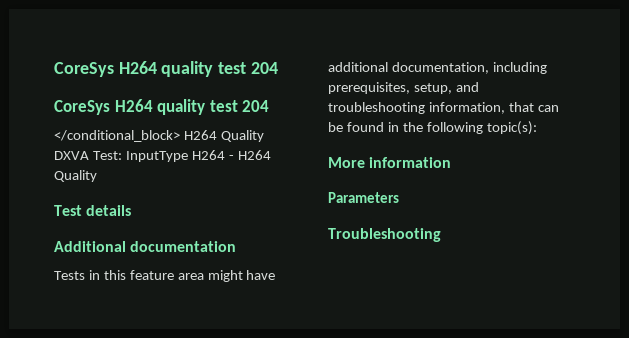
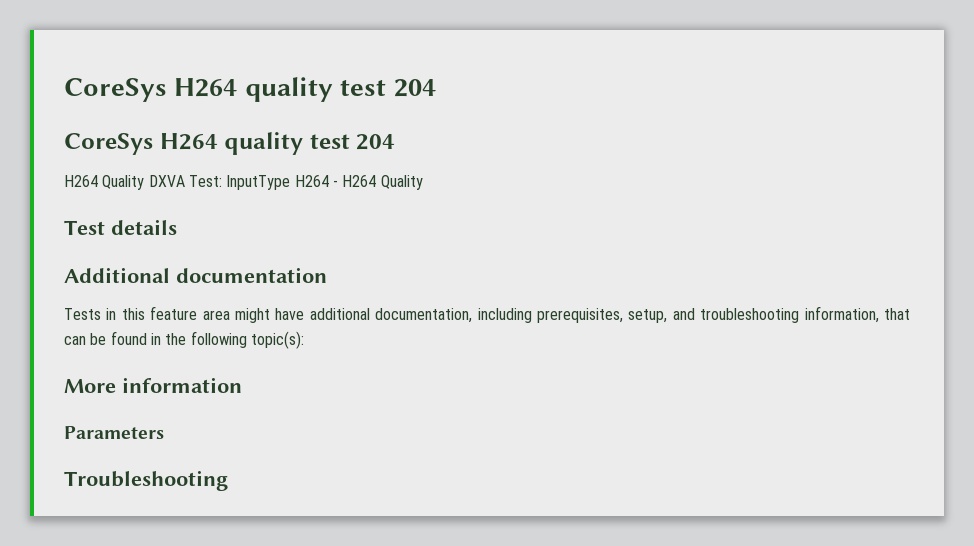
- </conditional_block> H264 Quality DXVA Test: InputType H264 - H264 Quality
+ H264 Quality DXVA Test: InputType H264 - H264 Quality

